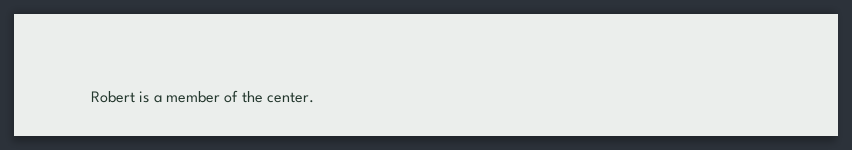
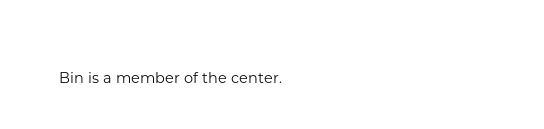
- Robert is a member of the center.
+ Bin is a member of the center.

